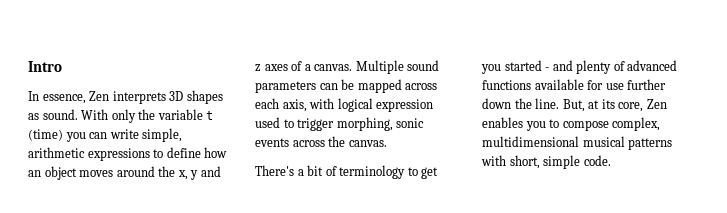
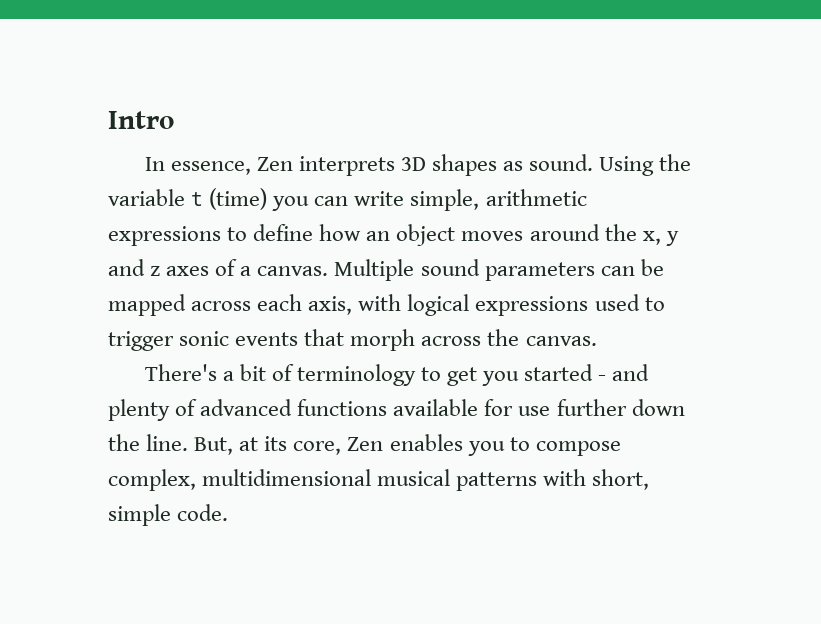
- With only the variable t (time) you can write simple, arithmetic expressions to define how an object moves around the x, y and z axes of a canvas.
+ Using the variable t (time) you can write simple, arithmetic expressions to define how an object moves around the x, y and z axes of a canvas.
- Multiple sound parameters can be mapped across each axis, with logical expression used to trigger morphing, sonic events across the canvas.
+ Multiple sound parameters can be mapped across each axis, with logical expressions used to trigger sonic events that morph across the canvas.

